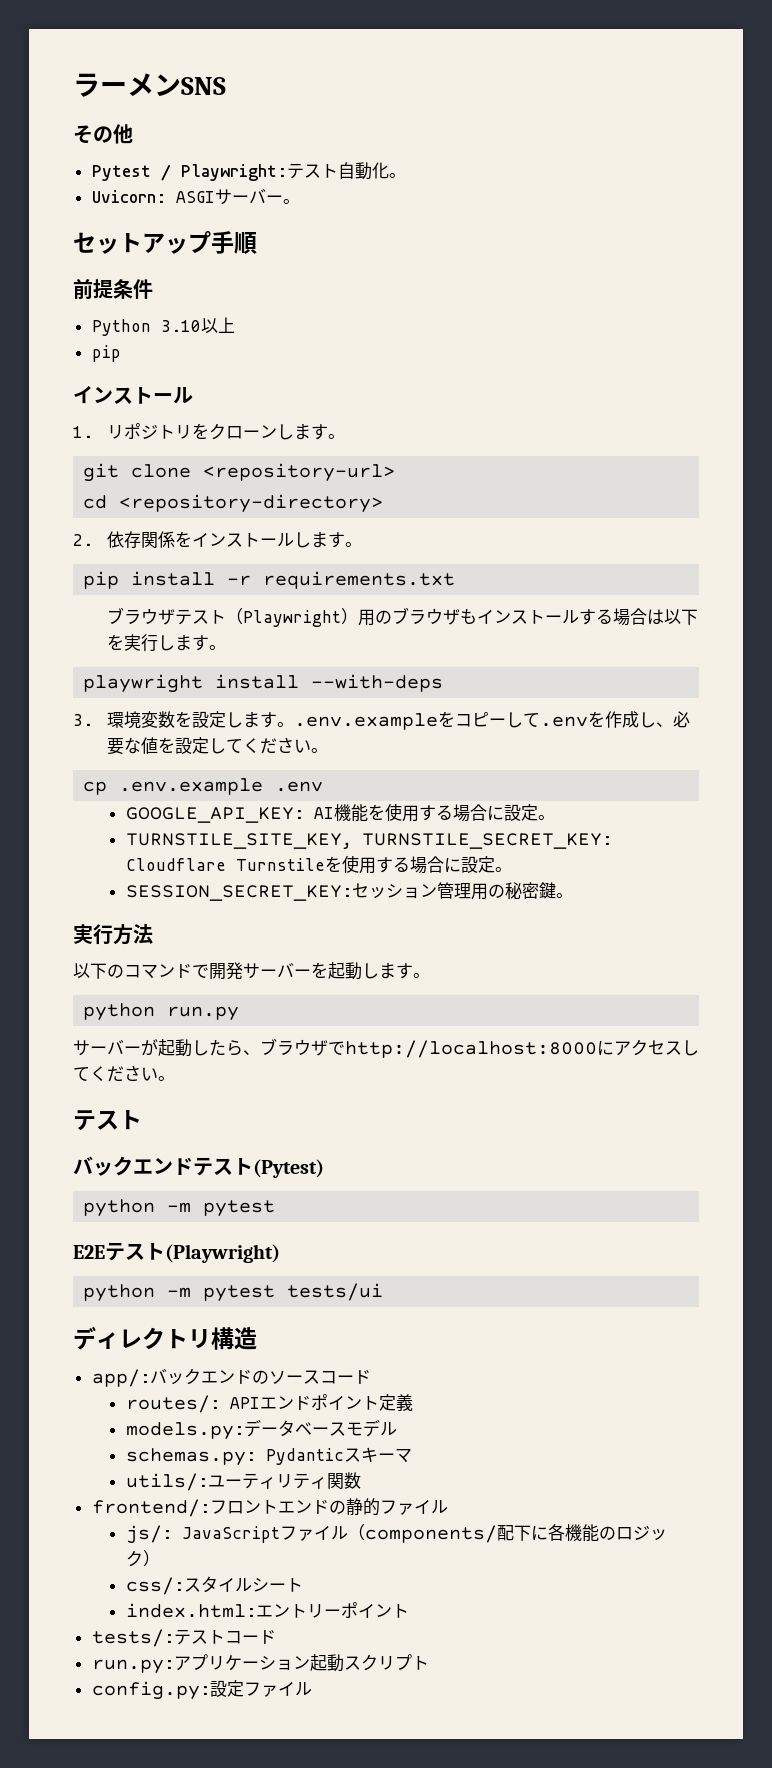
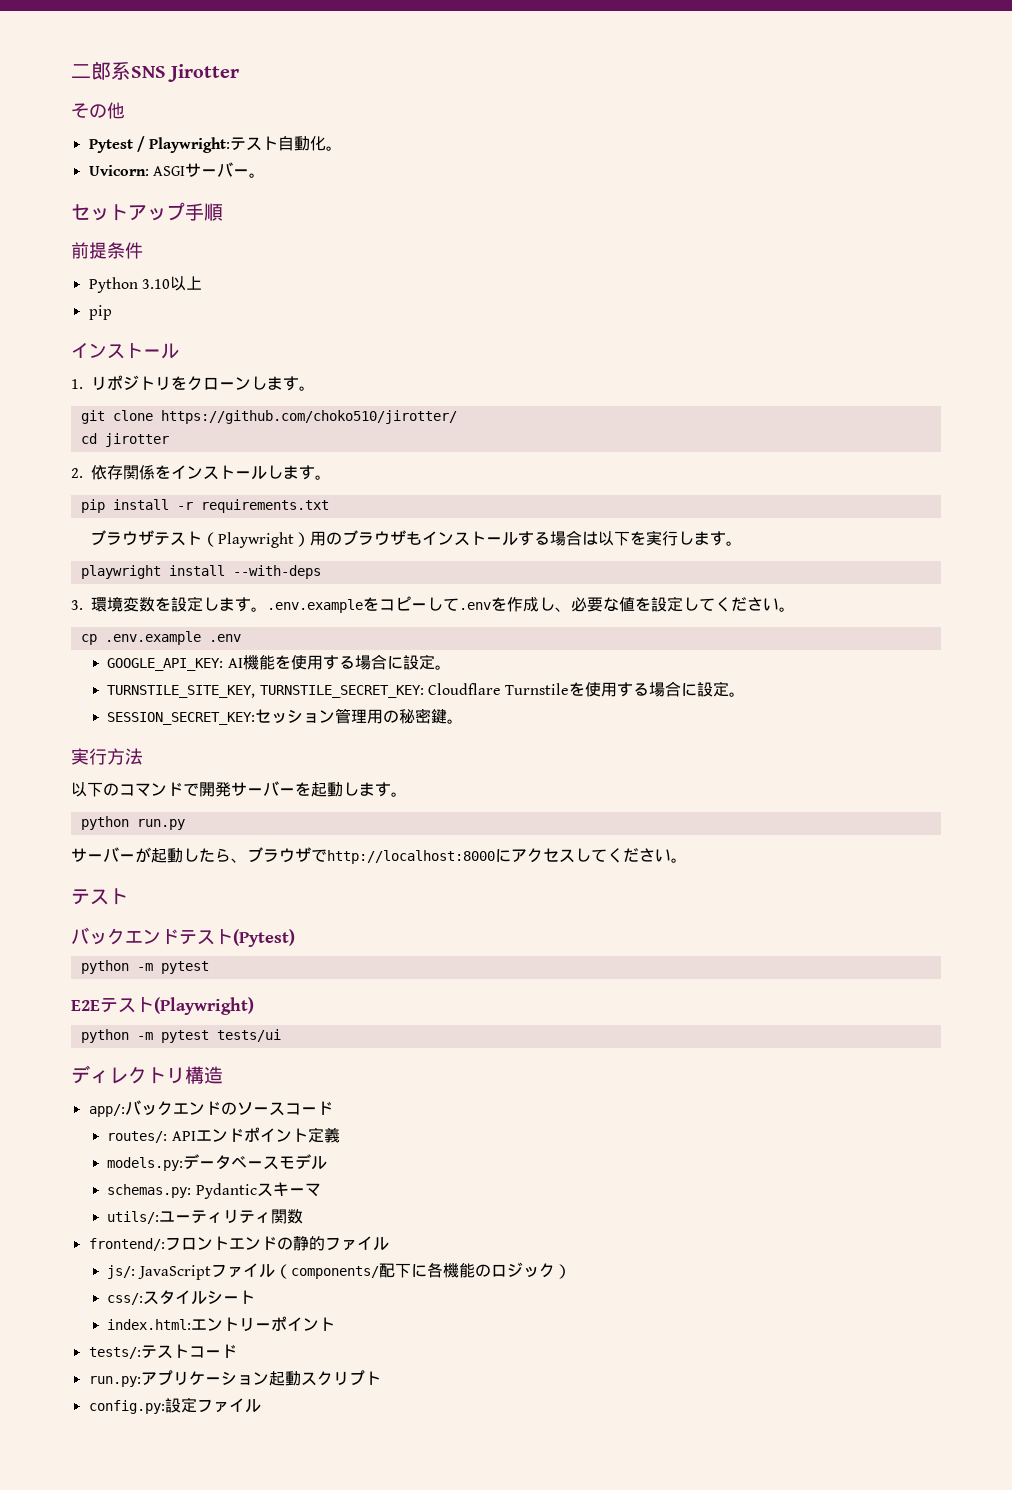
- ラーメンSNS
+ 二郎系SNS Jirotter
- git clone <repository-url>
+ git clone https://github.com/choko510/jirotter/
- cd <repository-directory>
+ cd jirotter

